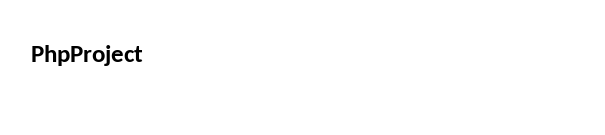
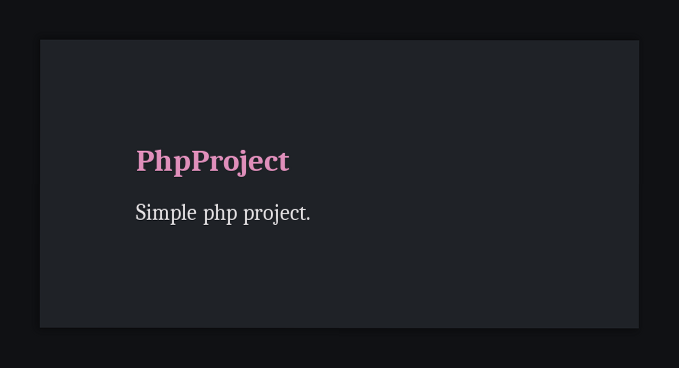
+ Simple php project.

